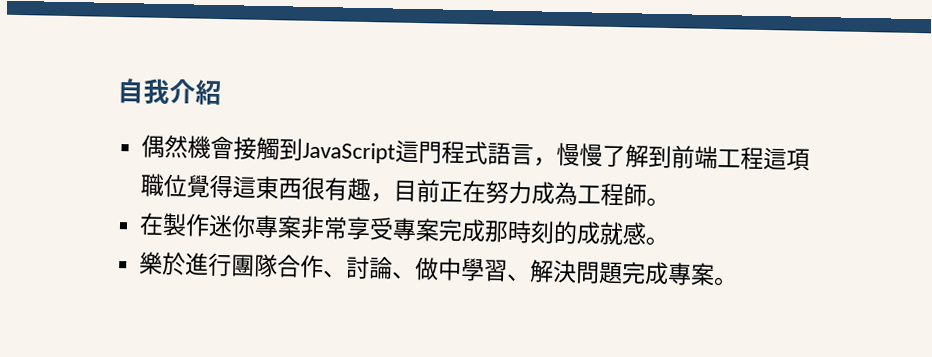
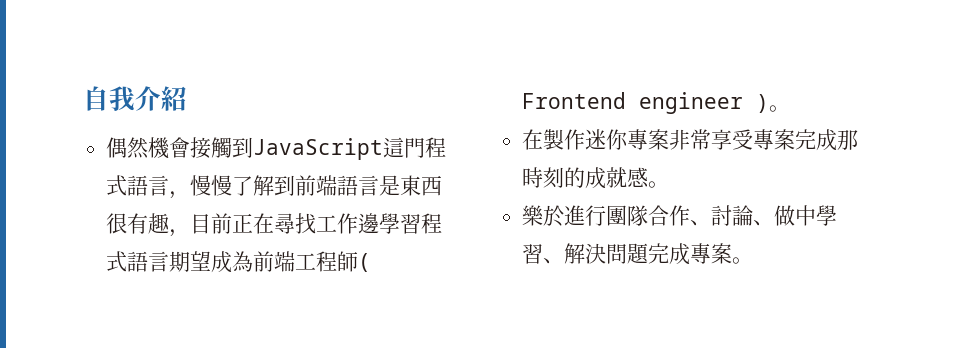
- 偶然機會接觸到JavaScript這門程式語言，慢慢了解到前端工程這項職位覺得這東西很有趣，目前正在努力成為工程師。
+ 偶然機會接觸到JavaScript這門程式語言，慢慢了解到前端語言是東西很有趣，目前正在尋找工作邊學習程式語言期望成為前端工程師( Frontend engineer )。

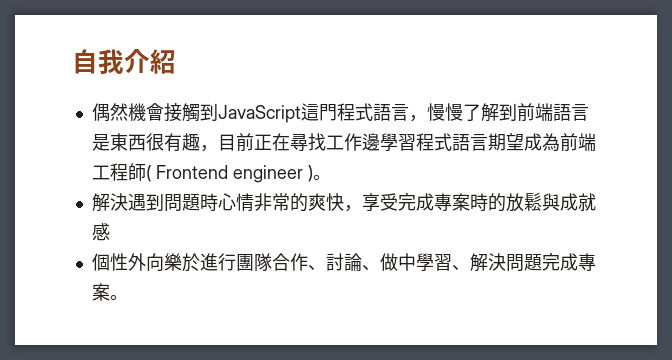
- 在製作迷你專案非常享受專案完成那時刻的成就感。
- 樂於進行團隊合作、討論、做中學習、解決問題完成專案。
+ 解決遇到問題時心情非常的爽快，享受完成專案時的放鬆與成就感
+ 個性外向樂於進行團隊合作、討論、做中學習、解決問題完成專案。

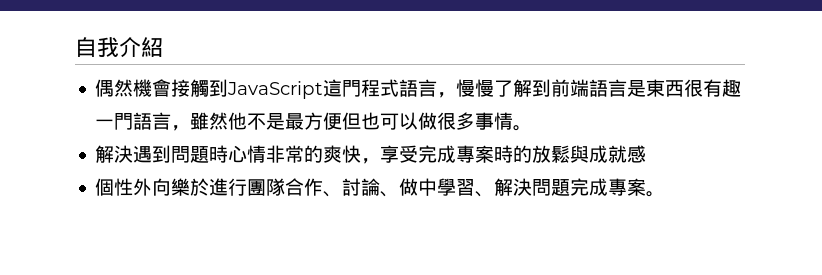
- 偶然機會接觸到JavaScript這門程式語言，慢慢了解到前端語言是東西很有趣，目前正在尋找工作邊學習程式語言期望成為前端工程師( Frontend engineer )。
+ 偶然機會接觸到JavaScript這門程式語言，慢慢了解到前端語言是東西很有趣一門語言，雖然他不是最方便但也可以做很多事情。

